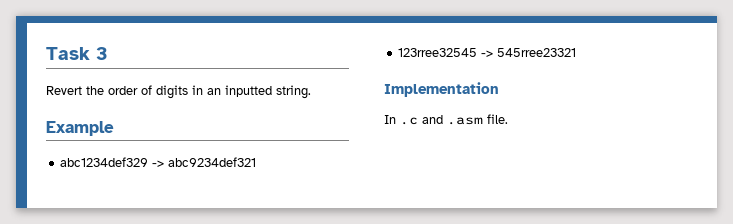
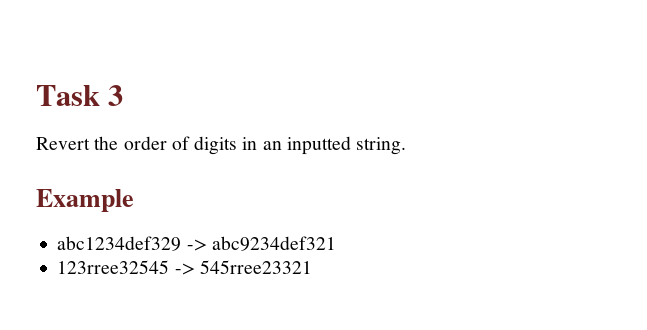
- Implementation
- In .c and .asm file.

